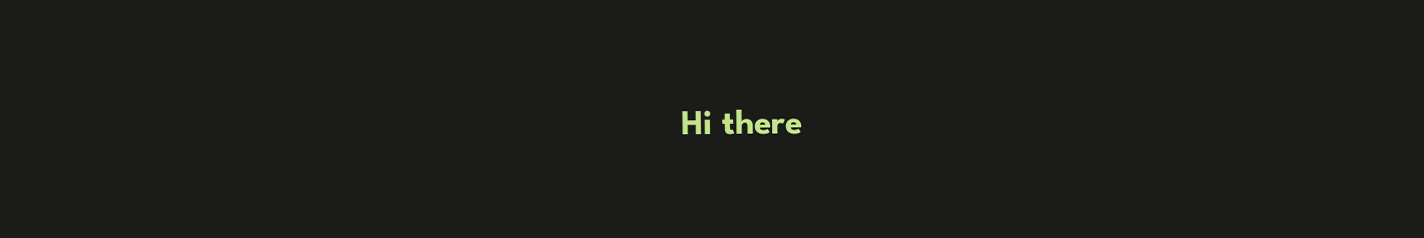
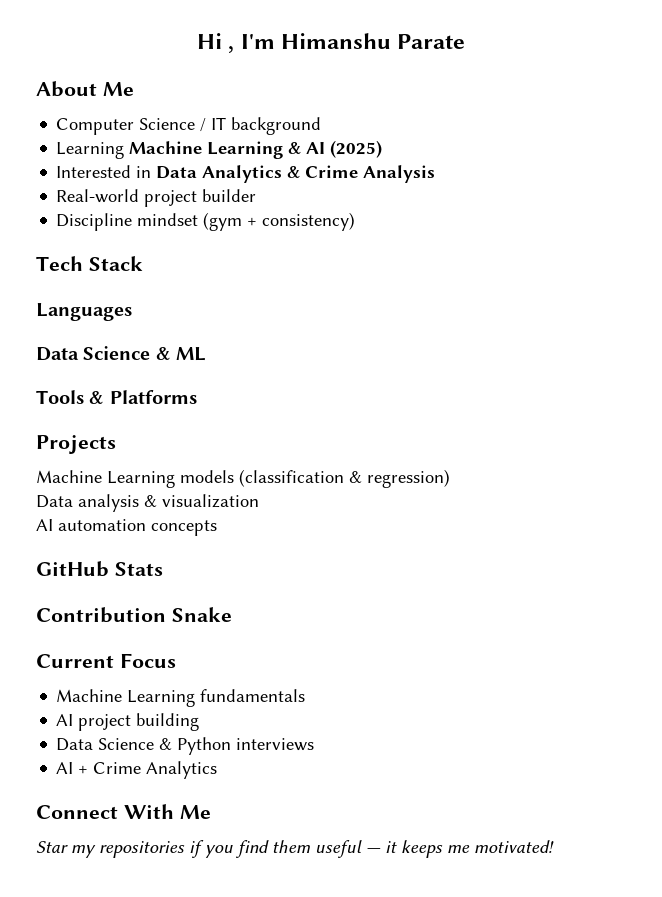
- Hi there
+ Hi , I'm Himanshu Parate
+ About Me
+ Computer Science / IT background
+ Learning Machine Learning & AI (2025)
+ Interested in Data Analytics & Crime Analysis
+ Real-world project builder
+ Discipline mindset (gym + consistency)
+ Tech Stack
+ Languages
+ Data Science & ML
+ Tools & Platforms
+ Projects
+ Machine Learning models (classification & regression)
+ Data analysis & visualization
+ AI automation concepts
+ GitHub Stats
+ Contribution Snake
+ Current Focus
+ Machine Learning fundamentals
+ AI project building
+ Data Science & Python interviews
+ AI + Crime Analytics
+ Connect With Me
+ Star my repositories if you find them useful — it keeps me motivated!

